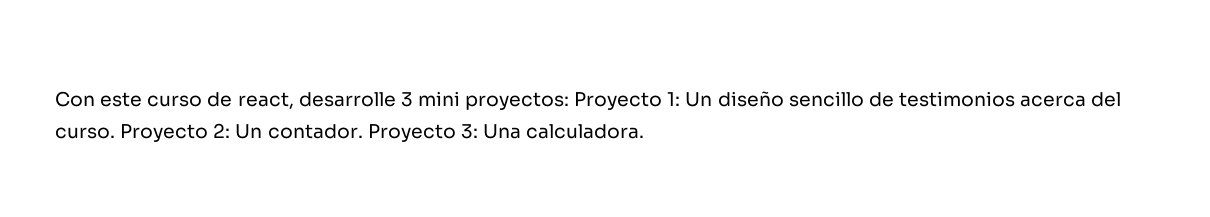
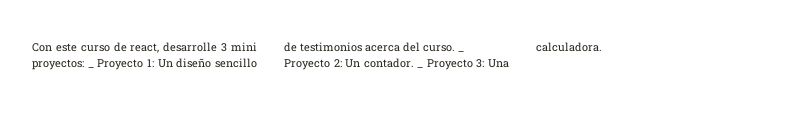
- Con este curso de react, desarrolle 3 mini proyectos: Proyecto 1: Un diseño sencillo de testimonios acerca del curso.
+ Con este curso de react, desarrolle 3 mini proyectos: _ Proyecto 1: Un diseño sencillo de testimonios acerca del curso.
- Proyecto 2: Un contador.
+ _ Proyecto 2: Un contador.
- Proyecto 3: Una calculadora.
+ _ Proyecto 3: Una calculadora.

